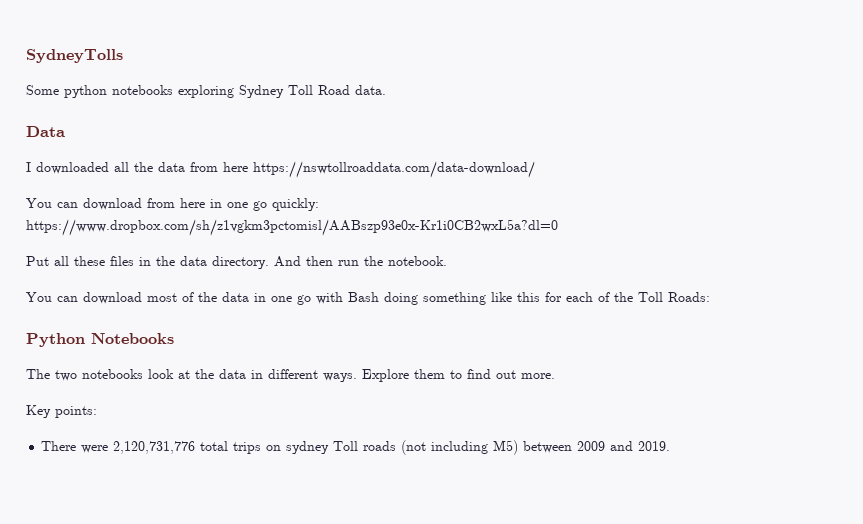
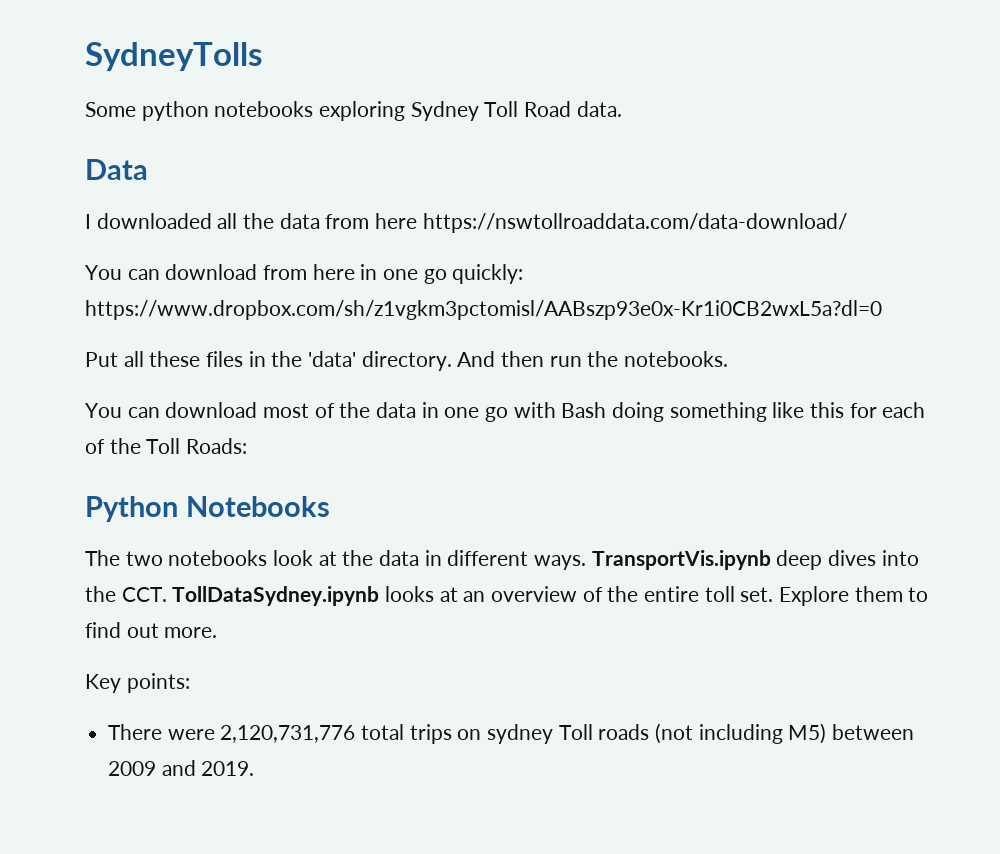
- Put all these files in the data directory.
+ Put all these files in the 'data' directory.
- And then run the notebook.
+ And then run the notebooks.
+ TransportVis.ipynb deep dives into the CCT. TollDataSydney.ipynb looks at an overview of the entire toll set.

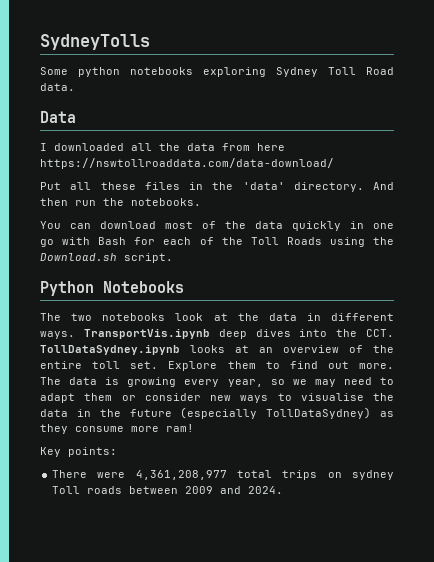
- You can download from here in one go quickly: https://www.dropbox.com/sh/z1vgkm3pctomisl/AABszp93e0x-Kr1i0CB2wxL5a?dl=0
- You can download most of the data in one go with Bash doing something like this for each of the Toll Roads:
+ You can download most of the data quickly in one go with Bash for each of the Toll Roads using the Download.sh script.
+ The data is growing every year, so we may need to adapt them or consider new ways to visualise the data in the future (especially TollDataSydney) as they consume more ram!
- There were 2,120,731,776 total trips on sydney Toll roads (not including M5) between 2009 and 2019.
+ There were 4,361,208,977 total trips on sydney Toll roads between 2009 and 2024.

